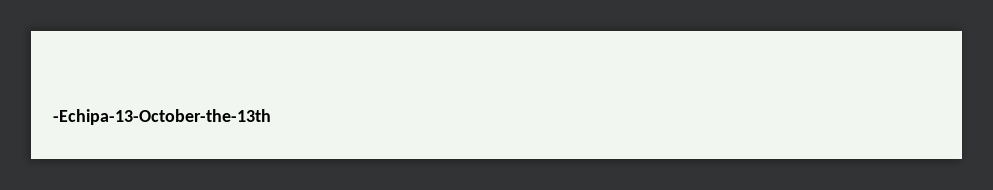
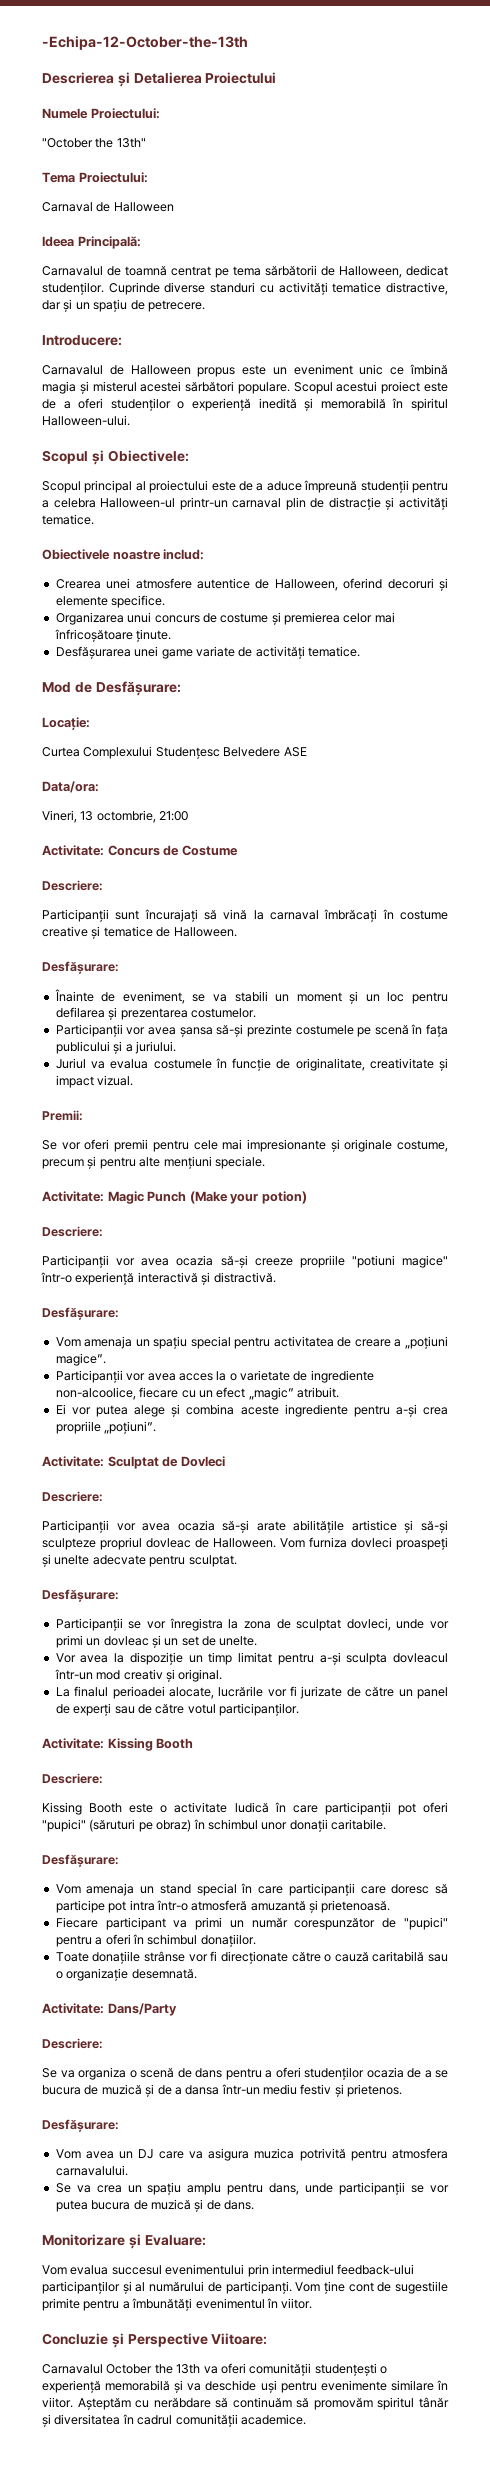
- -Echipa-13-October-the-13th
+ -Echipa-12-October-the-13th
+ Descrierea și Detalierea Proiectului
+ Numele Proiectului:
+ "October the 13th"
+ Tema Proiectului:
+ Carnaval de Halloween
+ Ideea Principală:
+ Carnavalul de toamnă centrat pe tema sărbătorii de Halloween, dedicat studenților. Cuprinde diverse standuri cu activități tematice distractive, dar și un spațiu de petrecere.
+ Introducere:
+ Carnavalul de Halloween propus este un eveniment unic ce îmbină magia și misterul acestei sărbători populare. Scopul acestui proiect este de a oferi studenților o experiență inedită și memorabilă în spiritul Halloween-ului.
+ Scopul și Obiectivele:
+ Scopul principal al proiectului este de a aduce împreună studenții pentru a celebra Halloween-ul printr-un carnaval plin de distracție și activități tematice.
+ Obiectivele noastre includ:
+ Crearea unei atmosfere autentice de Halloween, oferind decoruri și elemente specifice.
+ Organizarea unui concurs de costume și premierea celor mai înfricoșătoare ținute.
+ Desfășurarea unei game variate de activități tematice.
+ Mod de Desfășurare:
+ Locație:
+ Curtea Complexului Studențesc Belvedere ASE
+ Data/ora:
+ Vineri, 13 octombrie, 21:00
+ Activitate: Concurs de Costume
+ Descriere:
+ Participanții sunt încurajați să vină la carnaval îmbrăcați în costume creative și tematice de Halloween.
+ Desfășurare:
+ Înainte de eveniment, se va stabili un moment și un loc pentru defilarea și prezentarea costumelor.
+ Participanții vor avea șansa să-și prezinte costumele pe scenă în fața publicului și a juriului.
+ Juriul va evalua costumele în funcție de originalitate, creativitate și impact vizual.
+ Premii:
+ Se vor oferi premii pentru cele mai impresionante și originale costume, precum și pentru alte mențiuni speciale.
+ Activitate: Magic Punch (Make your potion)
+ Descriere:
+ Participanții vor avea ocazia să-și creeze propriile "potiuni magice" într-o experiență interactivă și distractivă.
+ Desfășurare:
+ Vom amenaja un spațiu special pentru activitatea de creare a „poțiuni magice”.
+ Participanții vor avea acces la o varietate de ingrediente non-alcoolice, fiecare cu un efect „magic” atribuit.
+ Ei vor putea alege și combina aceste ingrediente pentru a-și crea propriile „poțiuni”.
+ Activitate: Sculptat de Dovleci
+ Descriere:
+ Participanții vor avea ocazia să-și arate abilitățile artistice și să-și sculpteze propriul dovleac de Halloween. Vom furniza dovleci proaspeți și unelte adecvate pentru sculptat.
+ Desfășurare:
+ Participanții se vor înregistra la zona de sculptat dovleci, unde vor primi un dovleac și un set de unelte.
+ Vor avea la dispoziție un timp limitat pentru a-și sculpta dovleacul într-un mod creativ și original.
+ La finalul perioadei alocate, lucrările vor fi jurizate de către un panel de experți sau de către votul participanților.
+ Activitate: Kissing Booth
+ Descriere:
+ Kissing Booth este o activitate ludică în care participanții pot oferi "pupici" (săruturi pe obraz) în schimbul unor donații caritabile.
+ Desfășurare:
+ Vom amenaja un stand special în care participanții care doresc să participe pot intra într-o atmosferă amuzantă și prietenoasă.
+ Fiecare participant va primi un număr corespunzător de "pupici" pentru a oferi în schimbul donațiilor.
+ Toate donațiile strânse vor fi direcționate către o cauză caritabilă sau o organizație desemnată.
+ Activitate: Dans/Party
+ Descriere:
+ Se va organiza o scenă de dans pentru a oferi studenților ocazia de a se bucura de muzică și de a dansa într-un mediu festiv și prietenos.
+ Desfășurare:
+ Vom avea un DJ care va asigura muzica potrivită pentru atmosfera carnavalului.
+ Se va crea un spațiu amplu pentru dans, unde participanții se vor putea bucura de muzică și de dans.
+ Monitorizare și Evaluare:
+ Vom evalua succesul evenimentului prin intermediul feedback-ului participanților și al numărului de participanți. Vom ține cont de sugestiile primite pentru a îmbunătăți evenimentul în viitor.
+ Concluzie și Perspective Viitoare:
+ Carnavalul October the 13th va oferi comunității studențești o experiență memorabilă și va deschide uși pentru evenimente similare în viitor. Așteptăm cu nerăbdare să continuăm să promovăm spiritul tânăr și diversitatea în cadrul comunității academice.

